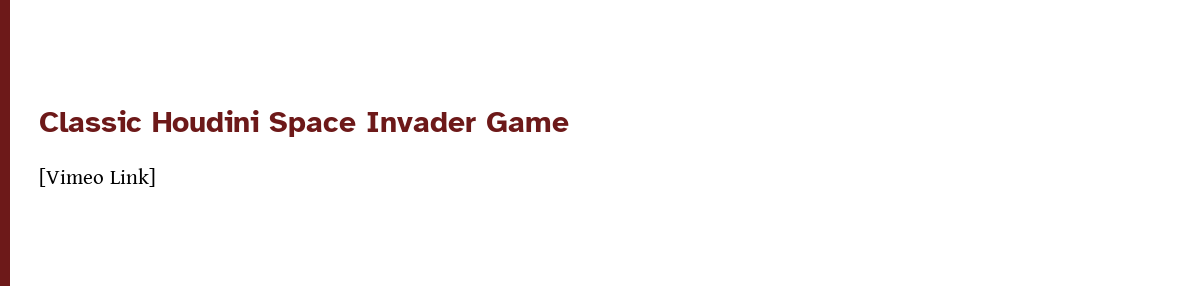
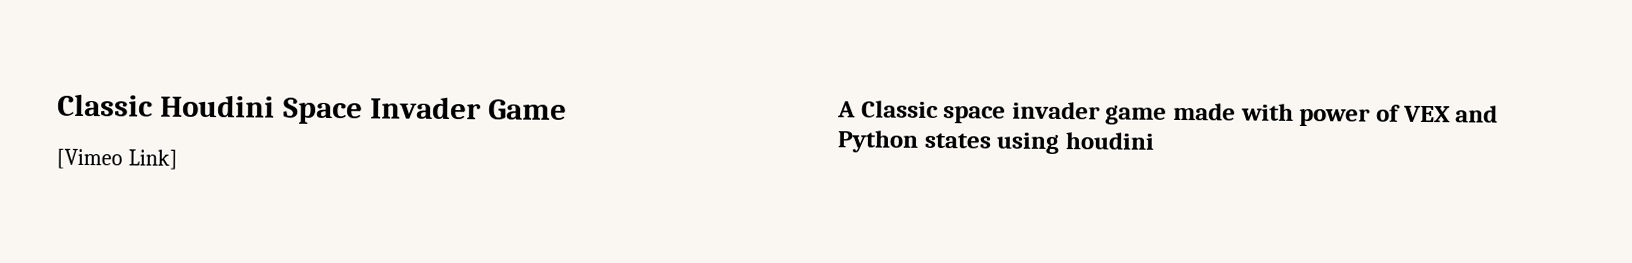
+ A Classic space invader game made with power of VEX and Python states using houdini

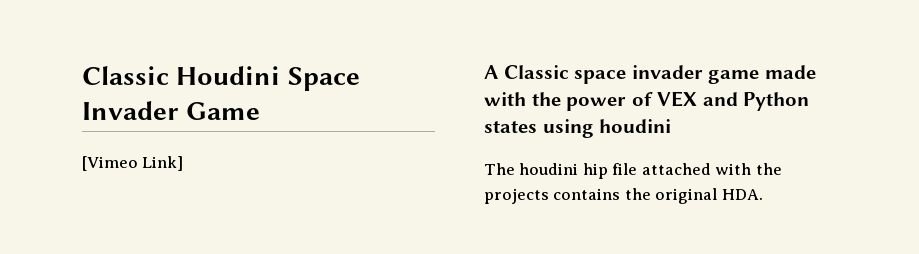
- A Classic space invader game made with power of VEX and Python states using houdini
+ A Classic space invader game made with the power of VEX and Python states using houdini
+ The houdini hip file attached with the projects contains the original HDA.

